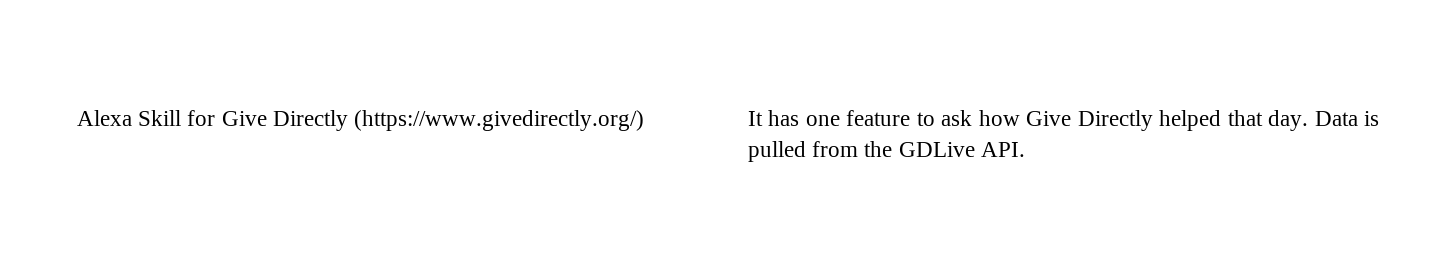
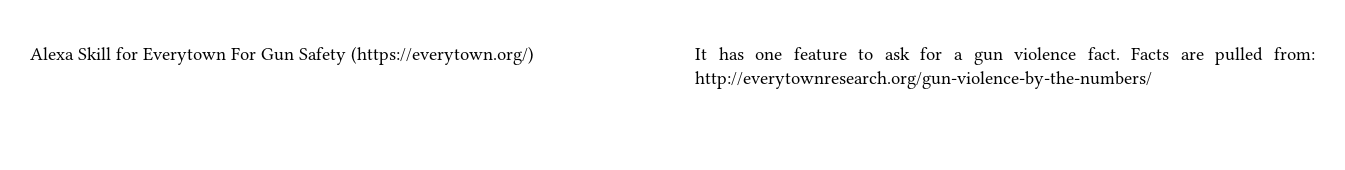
- Alexa Skill for Give Directly (https://www.givedirectly.org/)
+ Alexa Skill for Everytown For Gun Safety (https://everytown.org/)
- It has one feature to ask how Give Directly helped that day. Data is pulled from the GDLive API.
+ It has one feature to ask for a gun violence fact. Facts are pulled from: http://everytownresearch.org/gun-violence-by-the-numbers/

